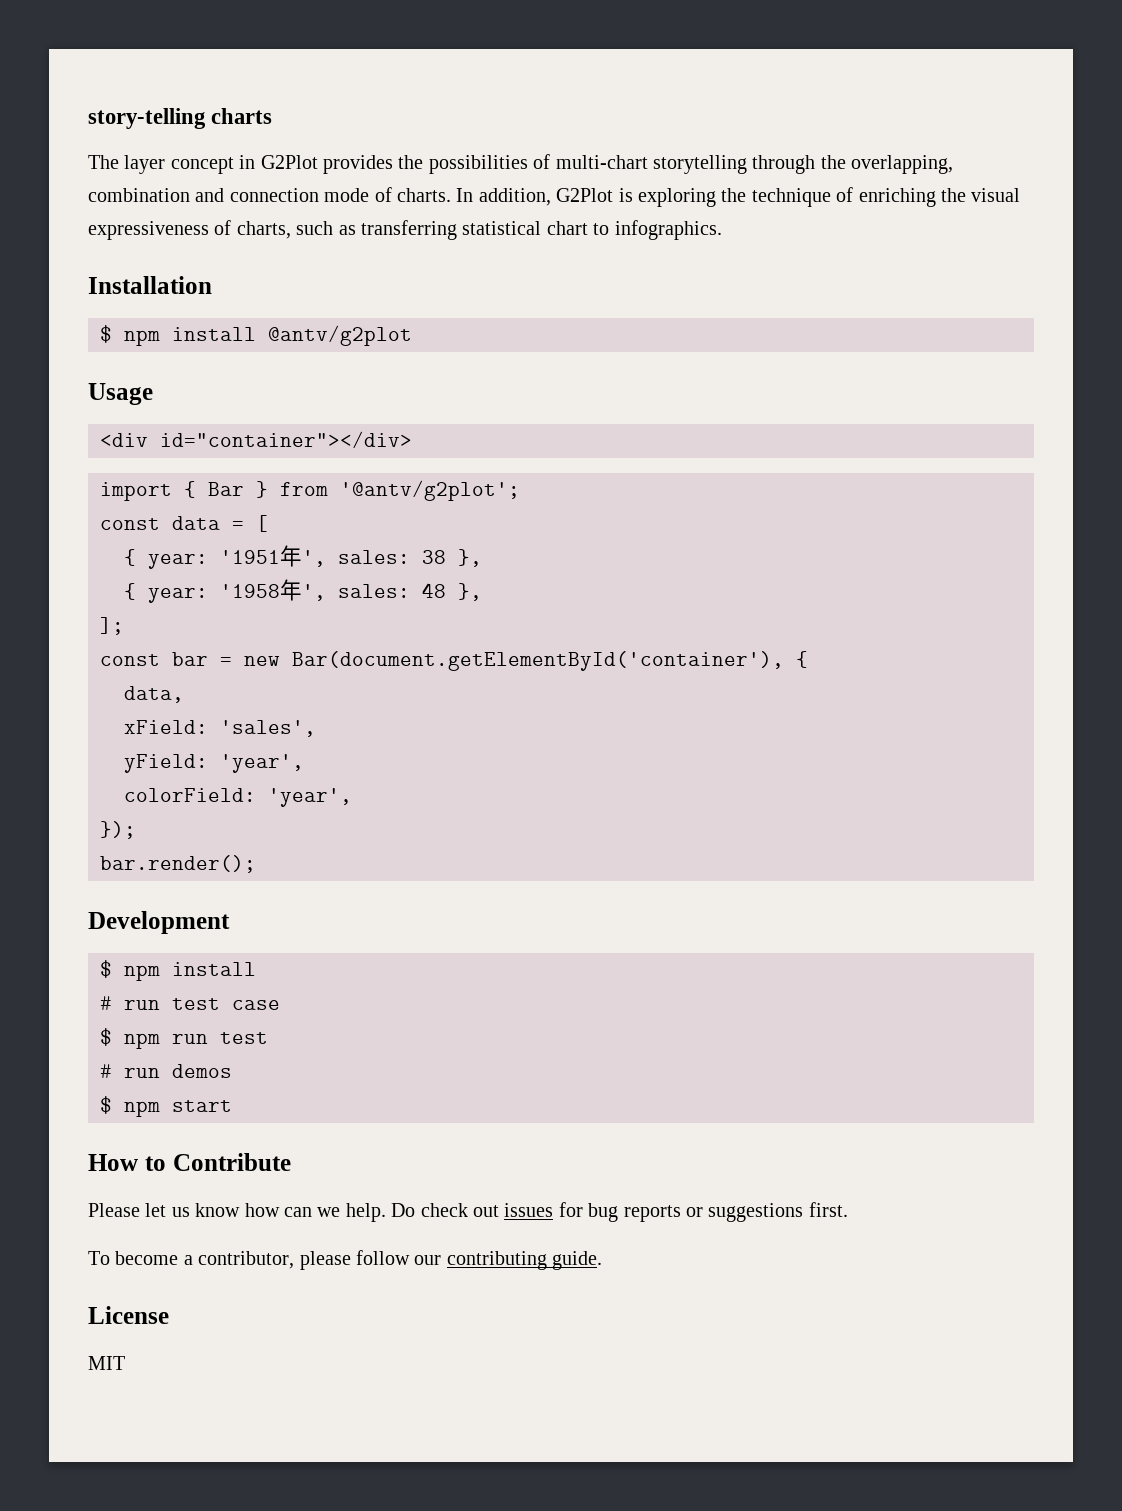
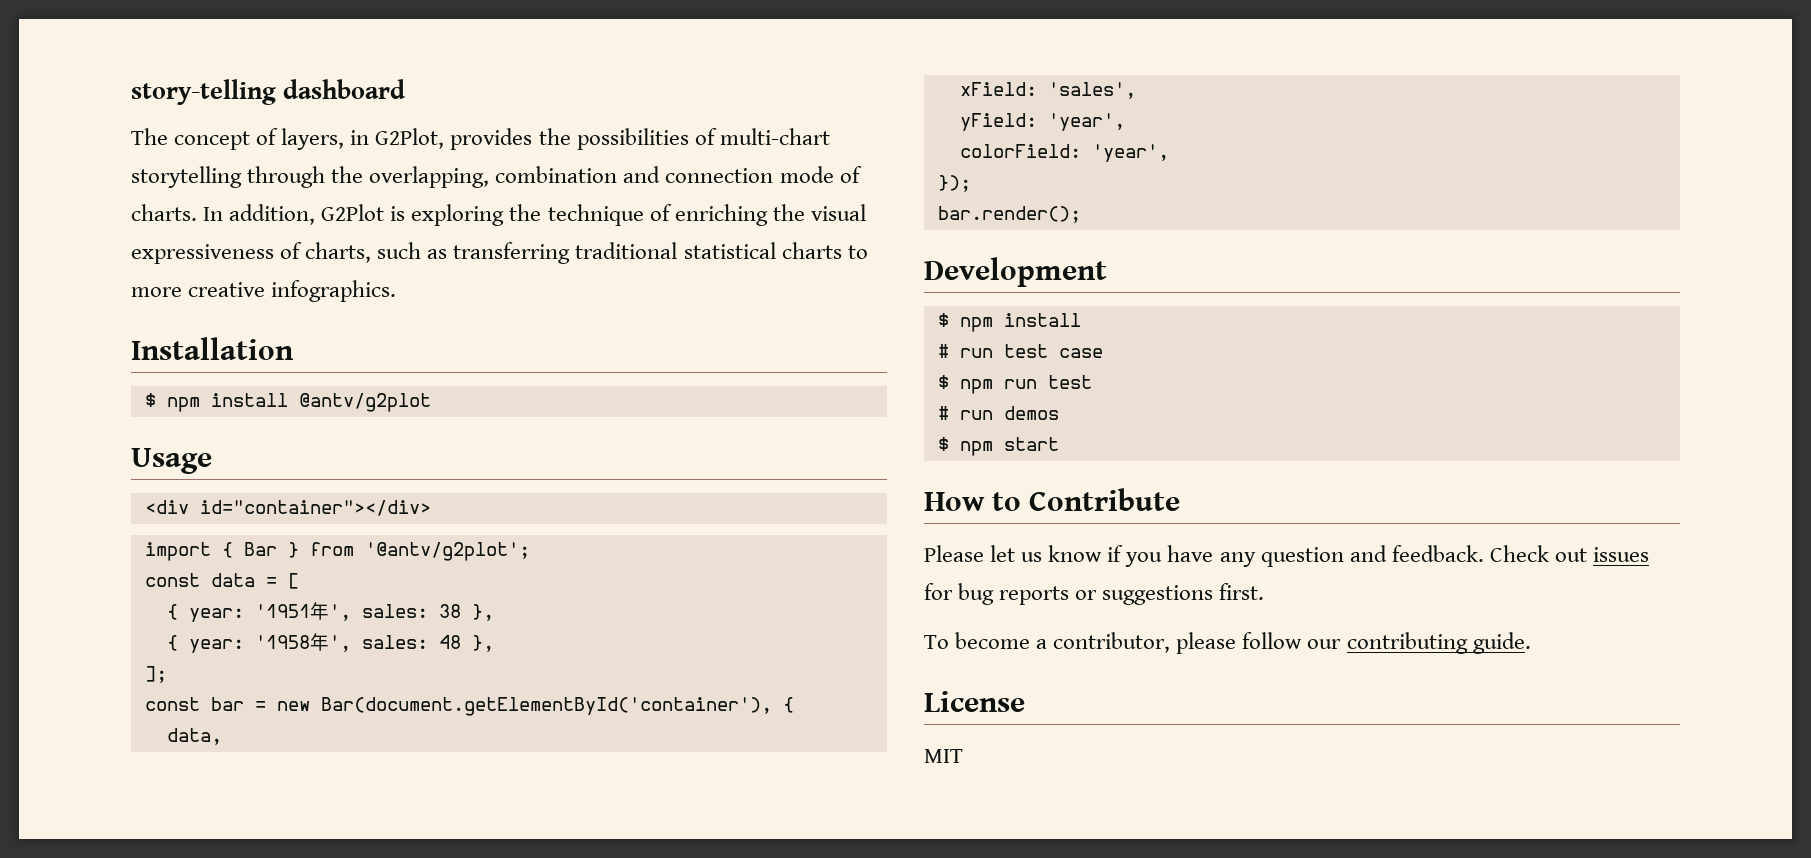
- story-telling charts
+ story-telling dashboard
- The layer concept in G2Plot provides the possibilities of multi-chart storytelling through the overlapping, combination and connection mode of charts.
+ The concept of layers, in G2Plot, provides the possibilities of multi-chart storytelling through the overlapping, combination and connection mode of charts.
- In addition, G2Plot is exploring the technique of enriching the visual expressiveness of charts, such as transferring statistical chart to infographics.
+ In addition, G2Plot is exploring the technique of enriching the visual expressiveness of charts, such as transferring traditional statistical charts to more creative infographics.
- Please let us know how can we help. Do check out issues for bug reports or suggestions first.
+ Please let us know if you have any question and feedback. Check out issues for bug reports or suggestions first.

